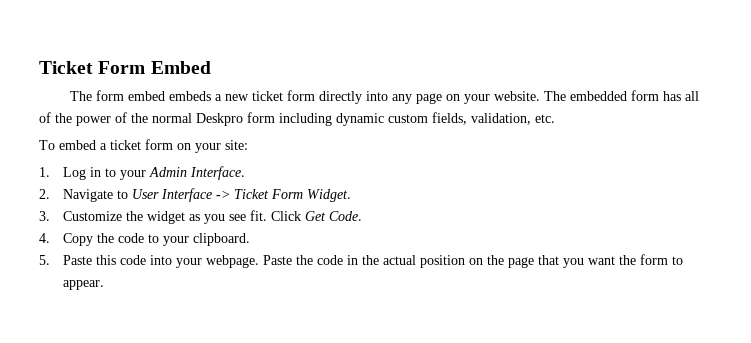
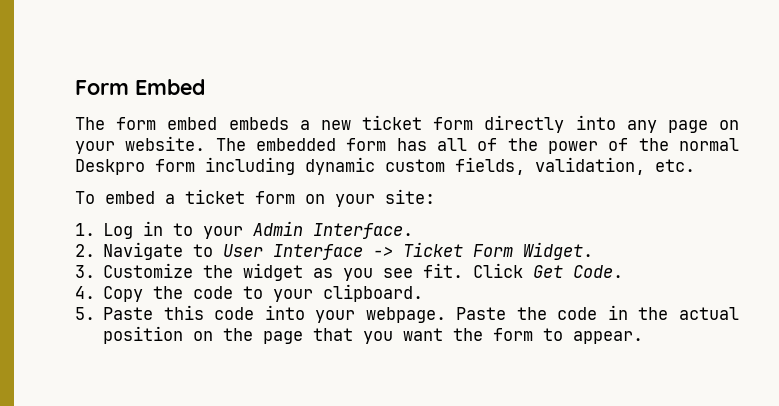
- Ticket Form Embed
+ Form Embed

